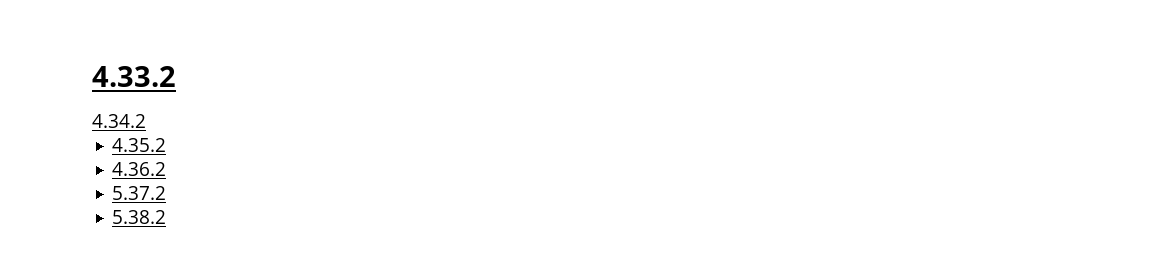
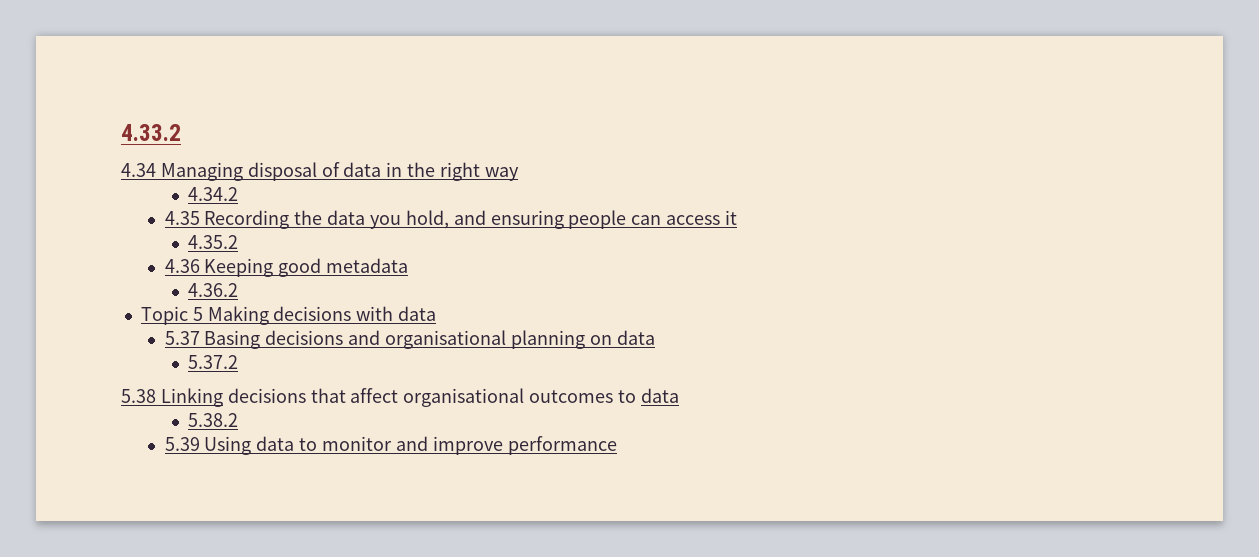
+ 4.34 Managing disposal of data in the right way
  4.34.2
+ 4.35 Recording the data you hold, and ensuring people can access it
  4.35.2
+ 4.36 Keeping good metadata
  4.36.2
+ Topic 5 Making decisions with data
+ 5.37 Basing decisions and organisational planning on data
  5.37.2
+ 5.38 Linking decisions that affect organisational outcomes to data
  5.38.2
+ 5.39 Using data to monitor and improve performance

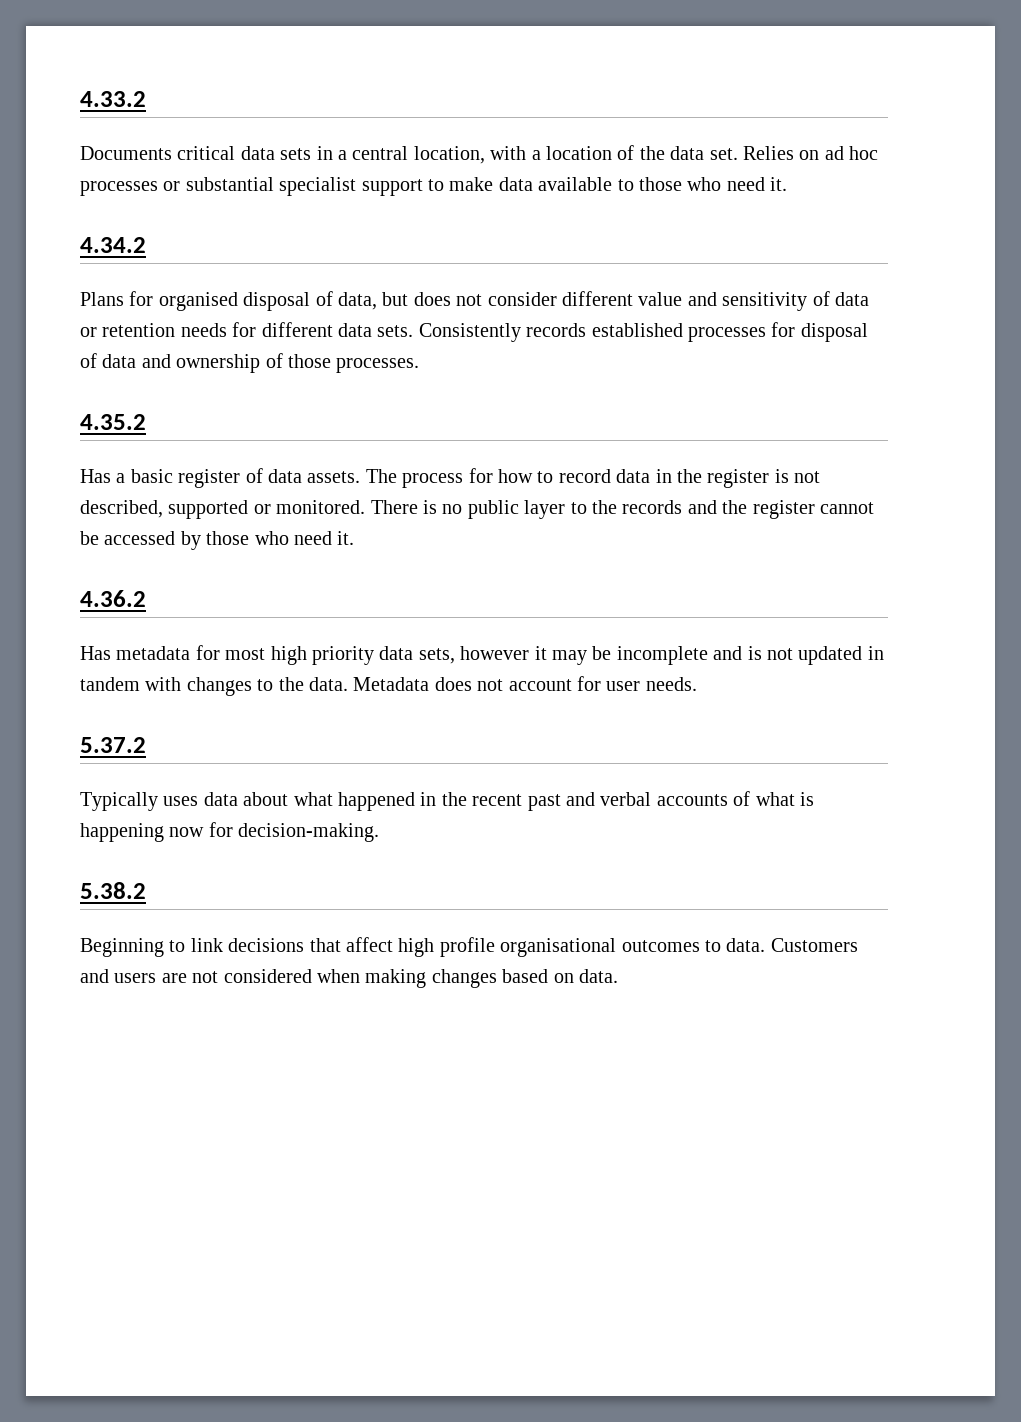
- 4.34 Managing disposal of data in the right way
+ Documents critical data sets in a central location, with a location of the data set. Relies on ad hoc processes or substantial specialist support to make data available to those who need it.
  4.34.2
- 4.35 Recording the data you hold, and ensuring people can access it
+ Plans for organised disposal of data, but does not consider different value and sensitivity of data or retention needs for different data sets. Consistently records established processes for disposal of data and ownership of those processes.
  4.35.2
- 4.36 Keeping good metadata
+ Has a basic register of data assets. The process for how to record data in the register is not described, supported or monitored. There is no public layer to the records and the register cannot be accessed by those who need it.
  4.36.2
- Topic 5 Making decisions with data
- 5.37 Basing decisions and organisational planning on data
+ Has metadata for most high priority data sets, however it may be incomplete and is not updated in tandem with changes to the data. Metadata does not account for user needs.
  5.37.2
- 5.38 Linking decisions that affect organisational outcomes to data
+ Typically uses data about what happened in the recent past and verbal accounts of what is happening now for decision-making.
  5.38.2
- 5.39 Using data to monitor and improve performance
+ Beginning to link decisions that affect high profile organisational outcomes to data. Customers and users are not considered when making changes based on data.

